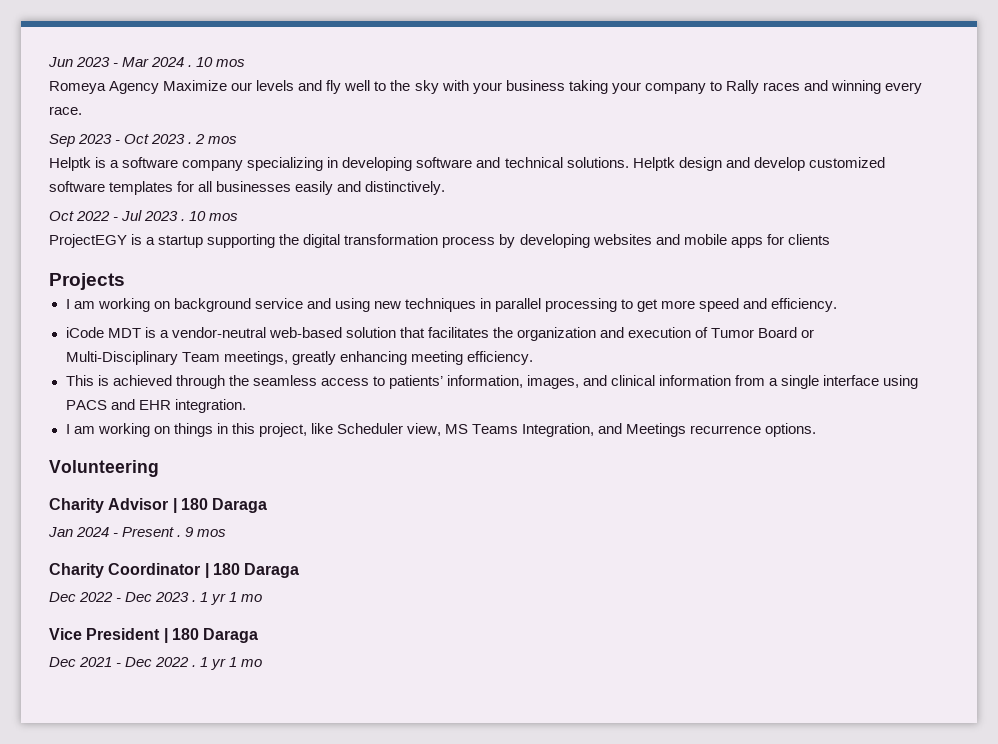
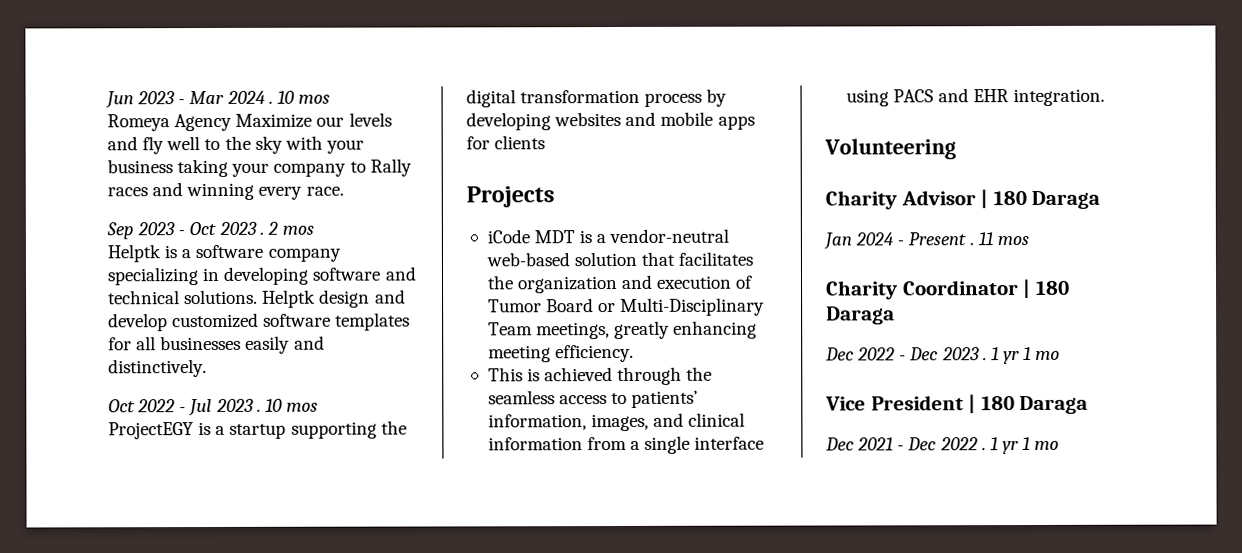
- I am working on background service and using new techniques in parallel processing to get more speed and efficiency.
- I am working on things in this project, like Scheduler view, MS Teams Integration, and Meetings recurrence options.
- 9 mos
+ 11 mos

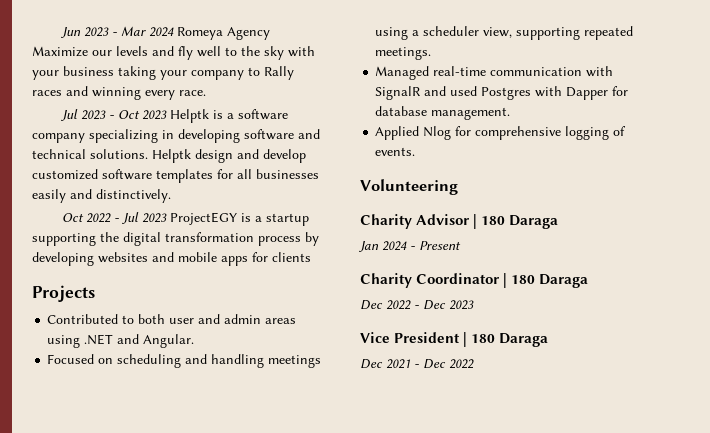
- Jun 2023 - Mar 2024 . 10 mos
- Romeya Agency Maximize our levels and fly well to the sky with your business taking your company to Rally races and winning every race.
+ Jun 2023 - Mar 2024 Romeya Agency Maximize our levels and fly well to the sky with your business taking your company to Rally races and winning every race.
- Sep 2023 - Oct 2023 . 2 mos
- Helptk is a software company specializing in developing software and technical solutions.
+ Jul 2023 - Oct 2023 Helptk is a software company specializing in developing software and technical solutions.
- Oct 2022 - Jul 2023 . 10 mos
- ProjectEGY is a startup supporting the digital transformation process by developing websites and mobile apps for clients
+ Oct 2022 - Jul 2023 ProjectEGY is a startup supporting the digital transformation process by developing websites and mobile apps for clients
- iCode MDT is a vendor-neutral web-based solution that facilitates the organization and execution of Tumor Board or Multi-Disciplinary Team meetings, greatly enhancing meeting efficiency.
- This is achieved through the seamless access to patients’ information, images, and clinical information from a single interface using PACS and EHR integration.
+ Contributed to both user and admin areas using .NET and Angular.
+ Focused on scheduling and handling meetings using a scheduler view, supporting repeated meetings.
+ Managed real-time communication with SignalR and used Postgres with Dapper for database management.
+ Applied Nlog for comprehensive logging of events.
- Jan 2024 - Present . 11 mos
+ Jan 2024 - Present
- Dec 2022 - Dec 2023 . 1 yr 1 mo
+ Dec 2022 - Dec 2023
- Dec 2021 - Dec 2022 . 1 yr 1 mo
+ Dec 2021 - Dec 2022

